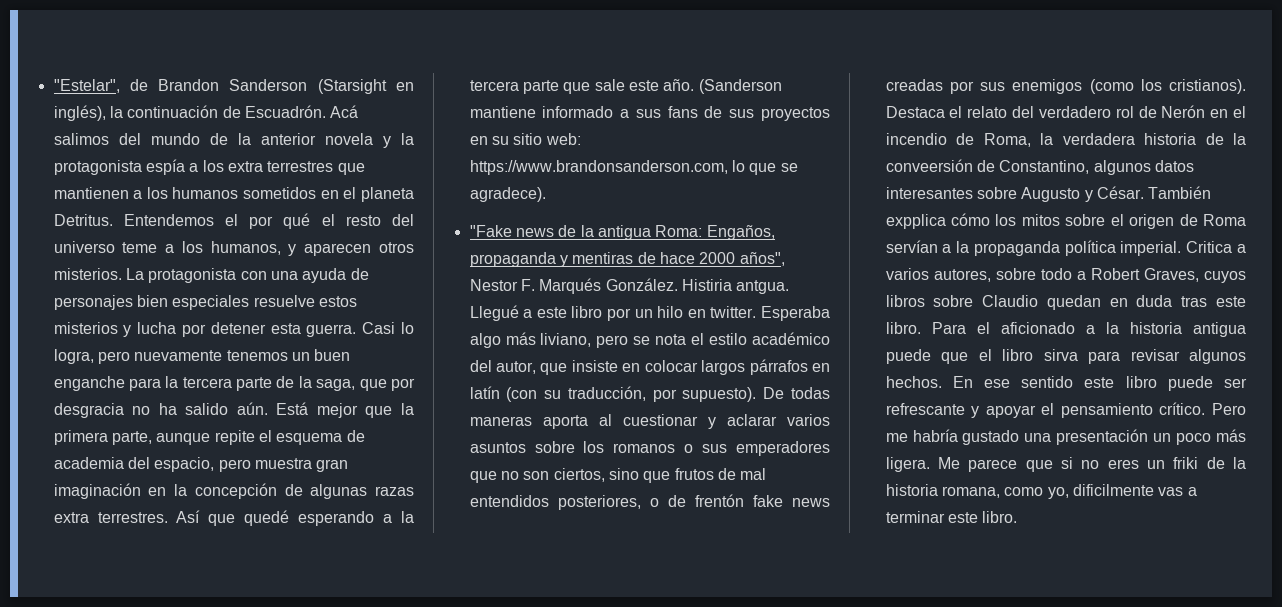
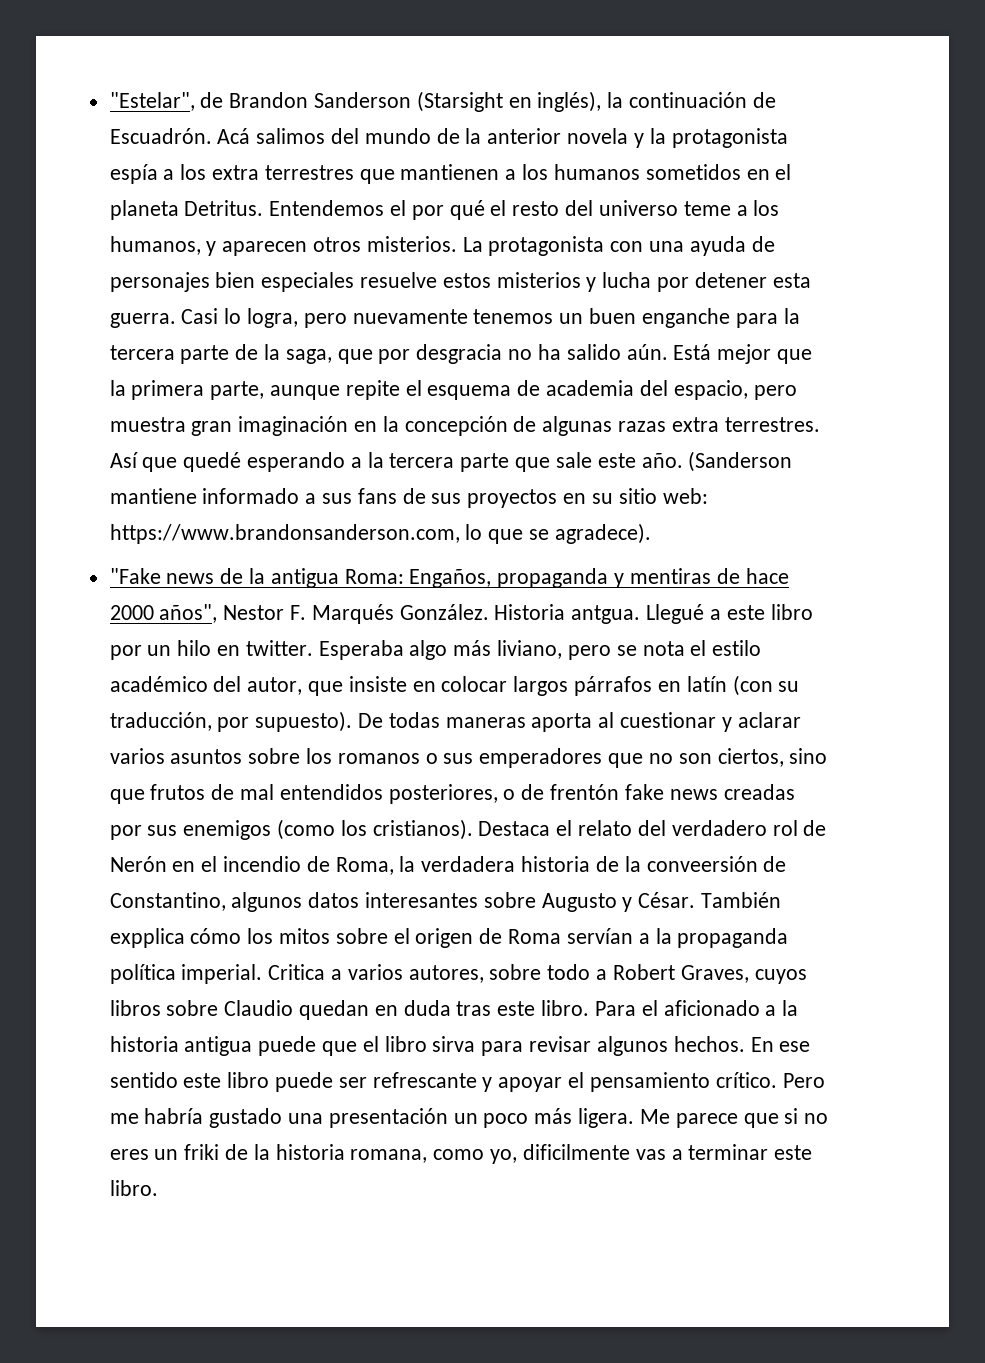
- Histiria antgua.
+ Historia antgua.

